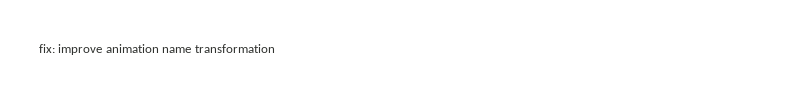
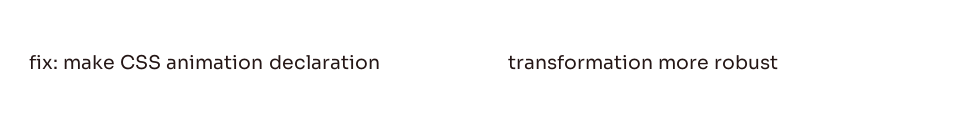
- fix: improve animation name transformation
+ fix: make CSS animation declaration transformation more robust

